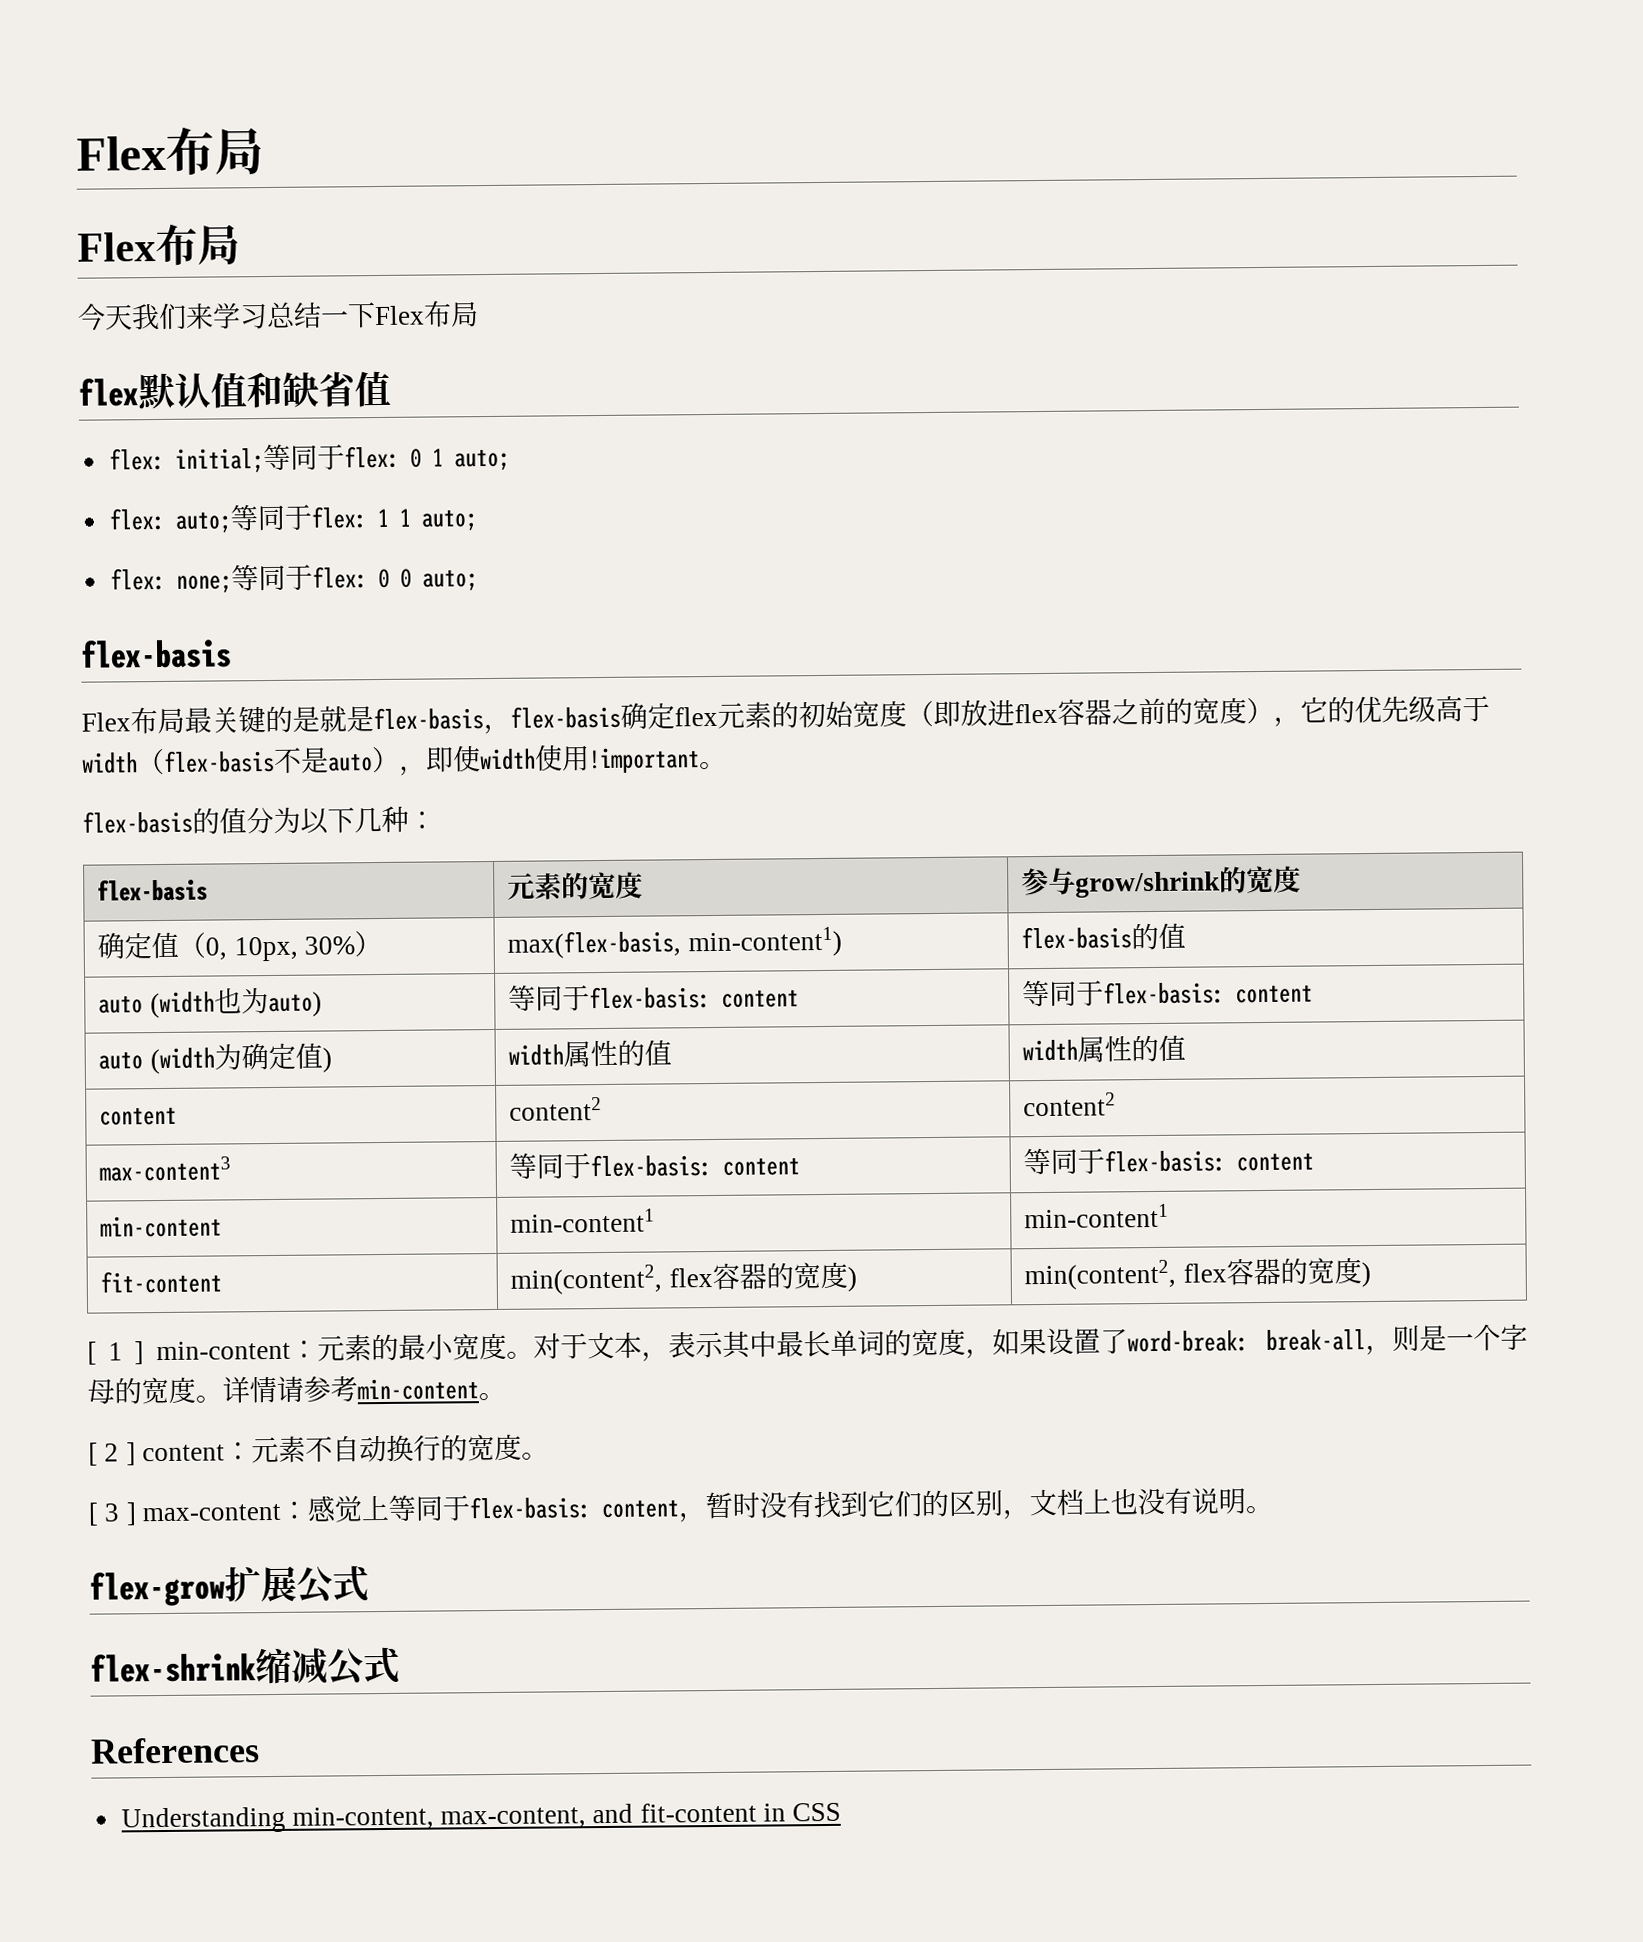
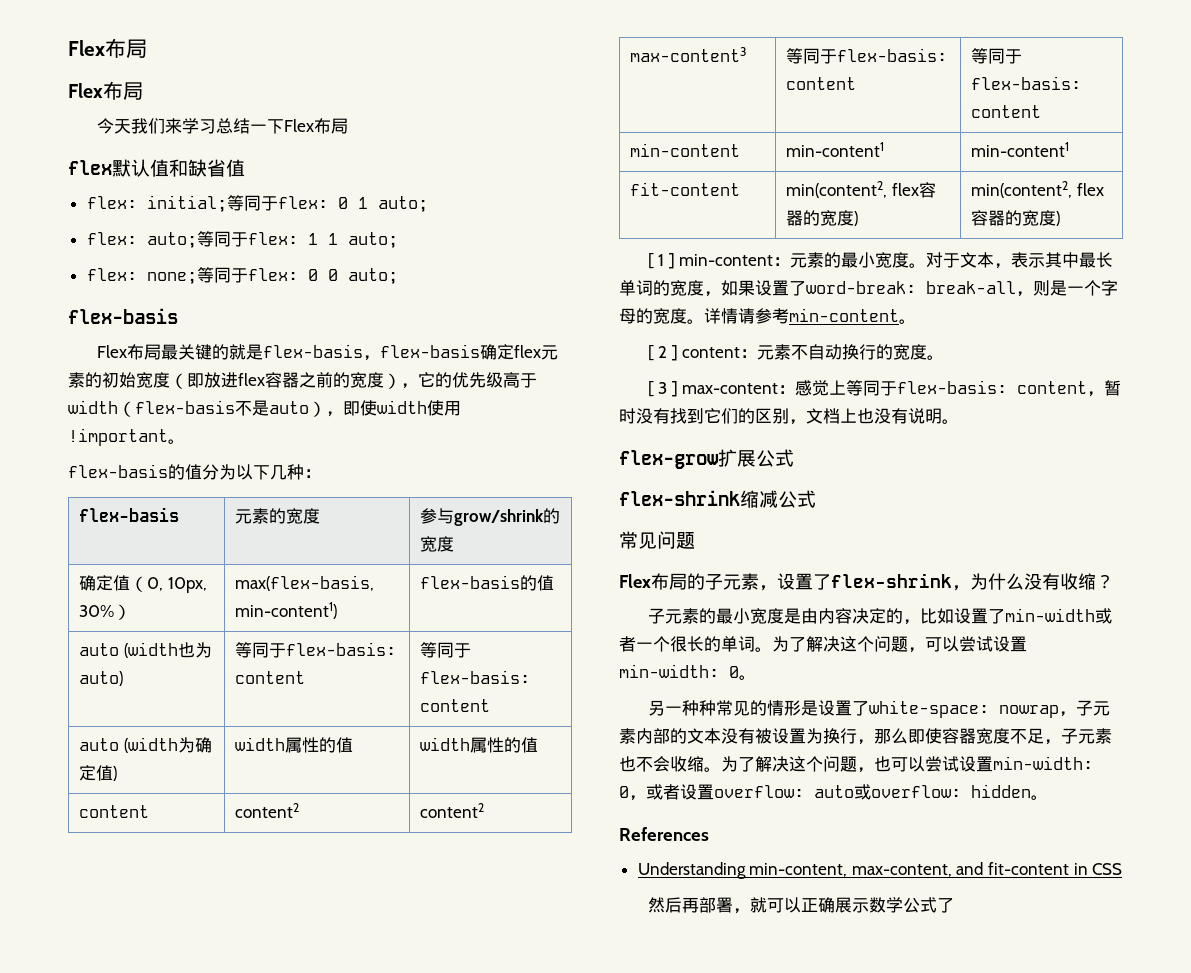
- Flex布局最关键的是就是flex-basis，flex-basis确定flex元素的初始宽度（即放进flex容器之前的宽度），它的优先级高于width（flex-basis不是auto），即使width使用!important。
+ Flex布局最关键的就是flex-basis，flex-basis确定flex元素的初始宽度（即放进flex容器之前的宽度），它的优先级高于width（flex-basis不是auto），即使width使用!important。
+ 常见问题
+ Flex布局的子元素，设置了flex-shrink，为什么没有收缩？
+ 子元素的最小宽度是由内容决定的，比如设置了min-width或者一个很长的单词。为了解决这个问题，可以尝试设置min-width: 0。
+ 另一种种常见的情形是设置了white-space: nowrap，子元素内部的文本没有被设置为换行，那么即使容器宽度不足，子元素也不会收缩。为了解决这个问题，也可以尝试设置min-width: 0，或者设置overflow: auto或overflow: hidden。
+ 然后再部署，就可以正确展示数学公式了

